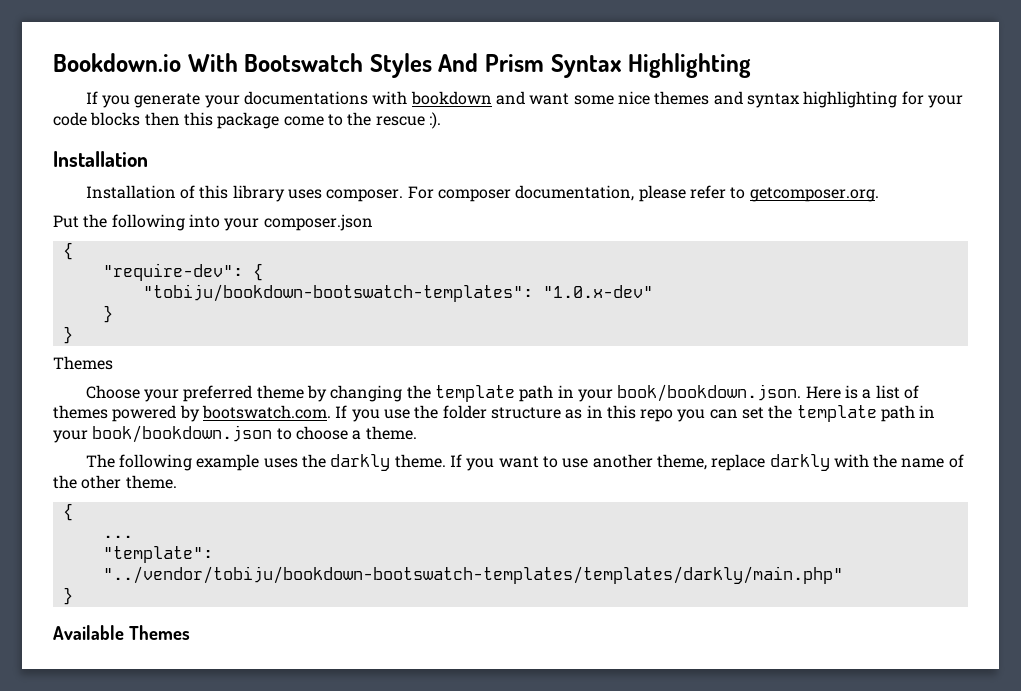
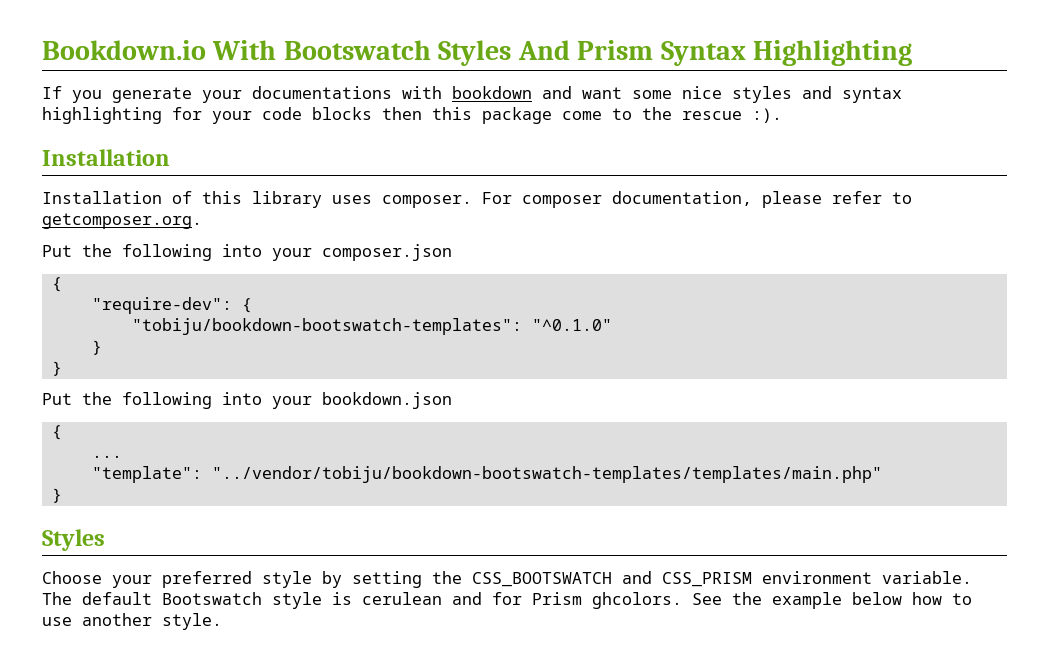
- If you generate your documentations with bookdown and want some nice themes and syntax highlighting for your code blocks then this package come to the rescue :).
+ If you generate your documentations with bookdown and want some nice styles and syntax highlighting for your code blocks then this package come to the rescue :).
- "tobiju/bookdown-bootswatch-templates": "1.0.x-dev"
+ "tobiju/bookdown-bootswatch-templates": "^0.1.0"
  }
  }
- Themes
- Choose your preferred theme by changing the template path in your book/bookdown.json. Here is a list of themes powered by bootswatch.com. If you use the folder structure as in this repo you can set the template path in your book/bookdown.json to choose a theme.
- The following example uses the darkly theme. If you want to use another theme, replace darkly with the name of the other theme.
+ Put the following into your bookdown.json
- "template": "../vendor/tobiju/bookdown-bootswatch-templates/templates/darkly/main.php"
+ "template": "../vendor/tobiju/bookdown-bootswatch-templates/templates/main.php"
  }
- Available Themes
+ Styles
+ Choose your preferred style by setting the CSS_BOOTSWATCH and CSS_PRISM environment variable. The default Bootswatch style is cerulean and for Prism ghcolors. See the example below how to use another style.

